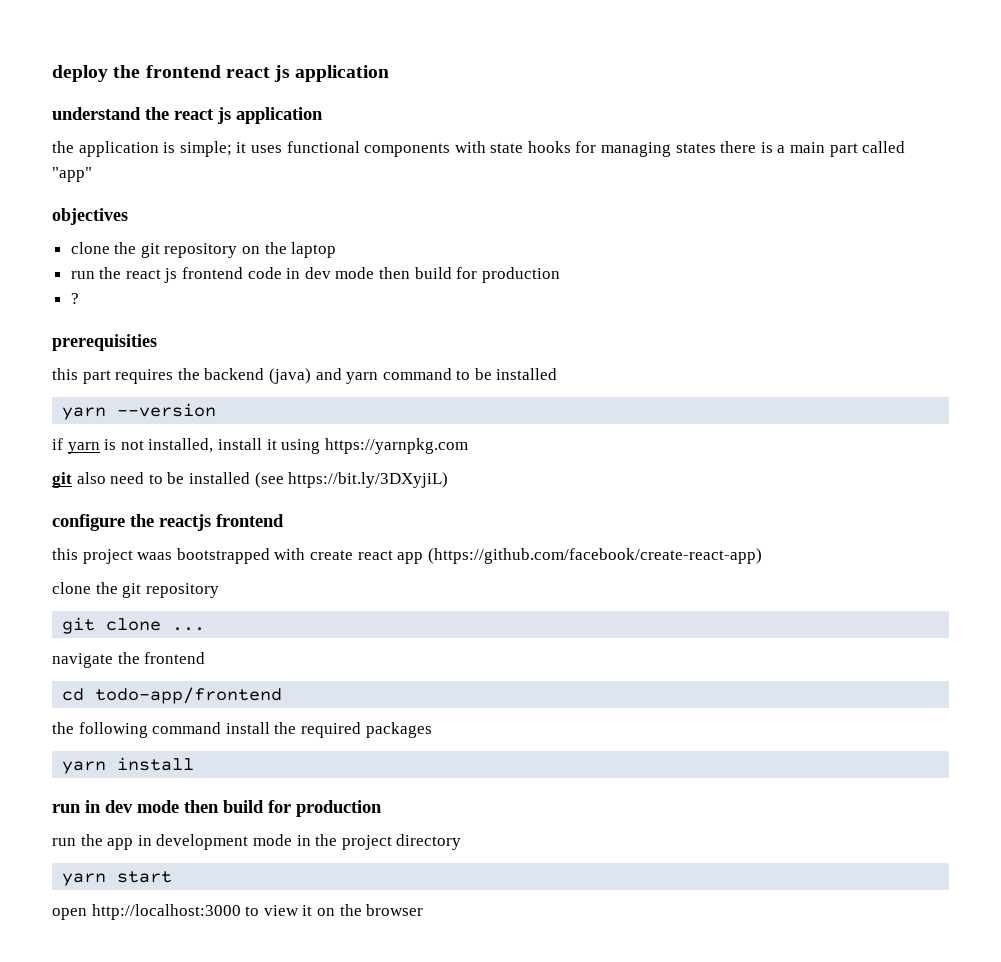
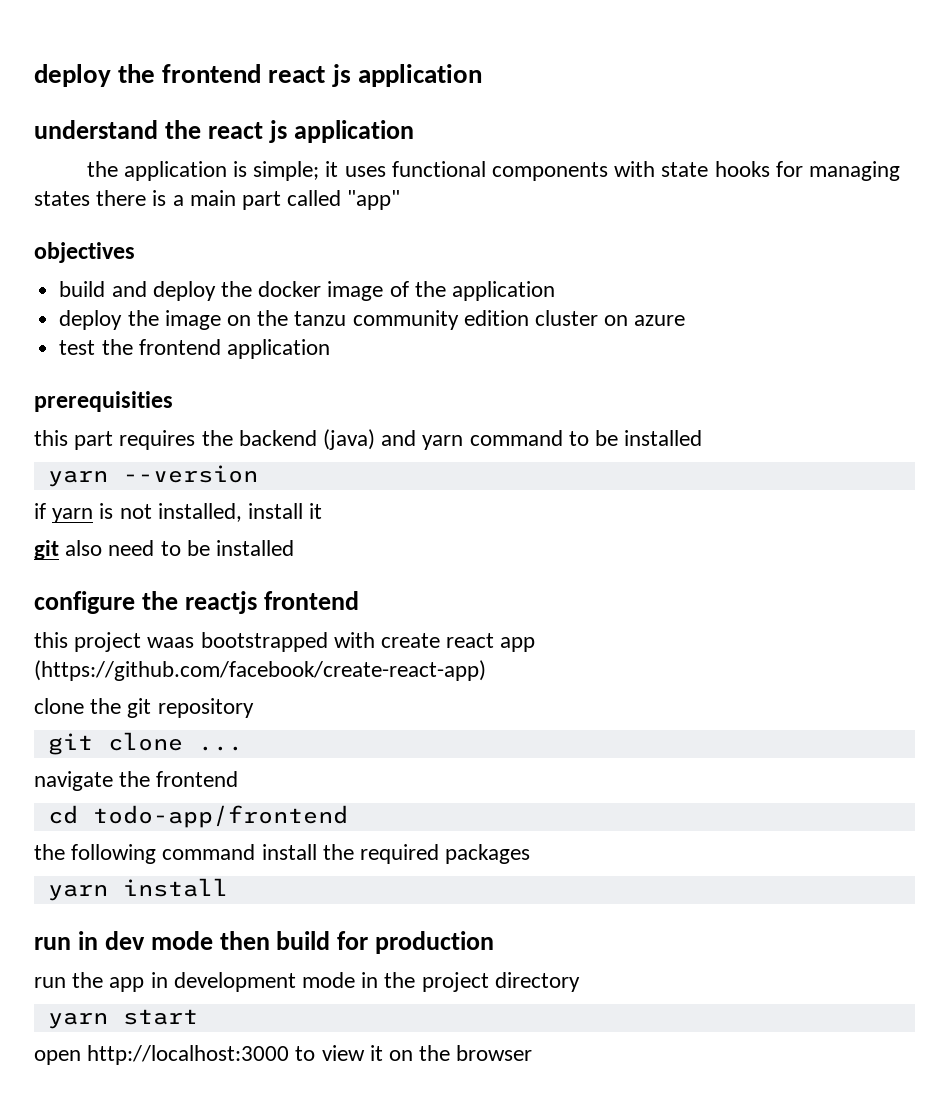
- clone the git repository on the laptop
- run the react js frontend code in dev mode then build for production
- ?
+ build and deploy the docker image of the application
+ deploy the image on the tanzu community edition cluster on azure
+ test the frontend application
- if yarn is not installed, install it using https://yarnpkg.com
+ if yarn is not installed, install it
- git also need to be installed (see https://bit.ly/3DXyjiL)
+ git also need to be installed

